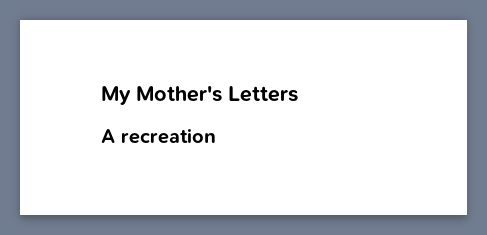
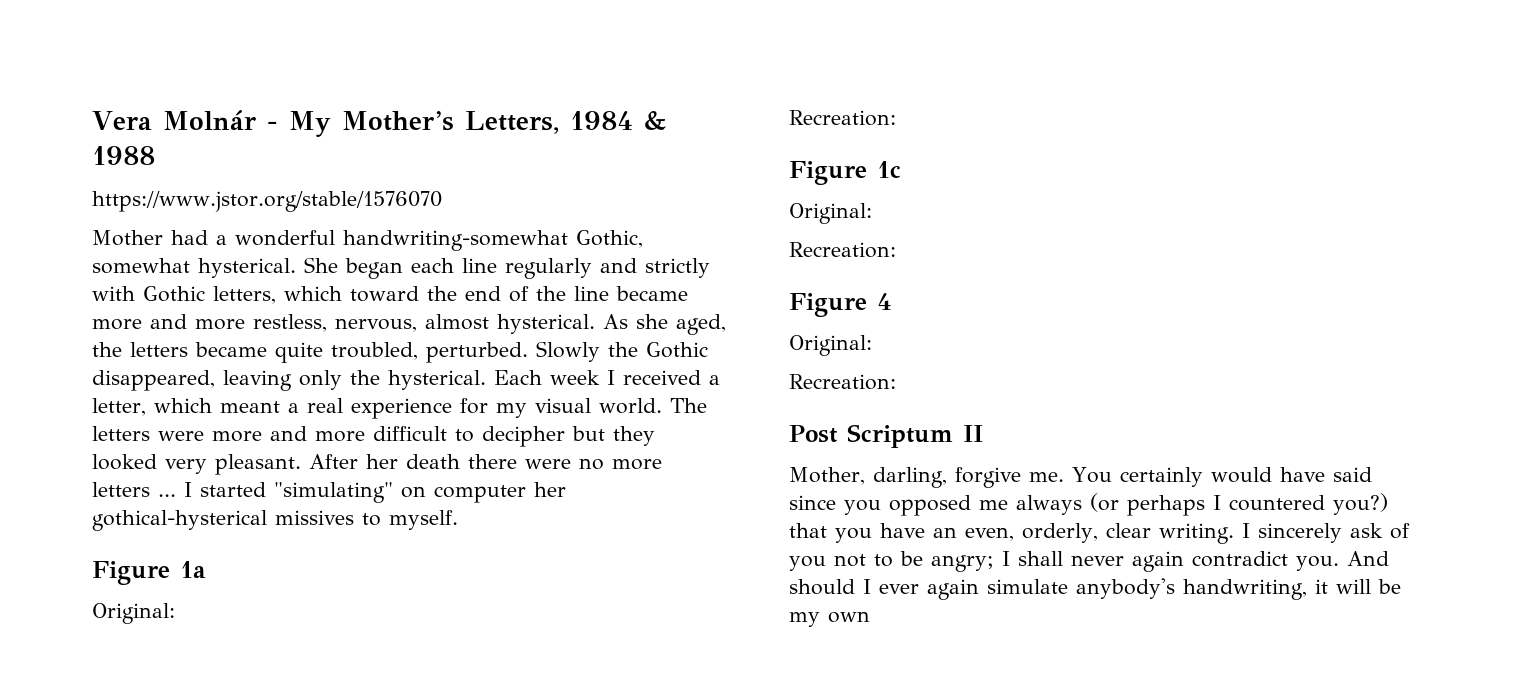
- My Mother's Letters
- A recreation
+ Vera Molnár - My Mother’s Letters, 1984 & 1988
+ https://www.jstor.org/stable/1576070
+ Mother had a wonderful handwriting-somewhat Gothic, somewhat hysterical. She began each line regularly and strictly with Gothic letters, which toward the end of the line became more and more restless, nervous, almost hysterical. As she aged, the letters became quite troubled, perturbed. Slowly the Gothic disappeared, leaving only the hysterical. Each week I received a letter, which meant a real experience for my visual world. The letters were more and more difficult to decipher but they looked very pleasant. After her death there were no more letters ... I started "simulating" on computer her gothical-hysterical missives to myself.
+ Figure 1a
+ Original:
+ Recreation:
+ Figure 1c
+ Original:
+ Recreation:
+ Figure 4
+ Original:
+ Recreation:
+ Post Scriptum II
+ Mother, darling, forgive me. You certainly would have said since you opposed me always (or perhaps I countered you?) that you have an even, orderly, clear writing. I sincerely ask of you not to be angry; I shall never again contradict you. And should I ever again simulate anybody's handwriting, it will be my own

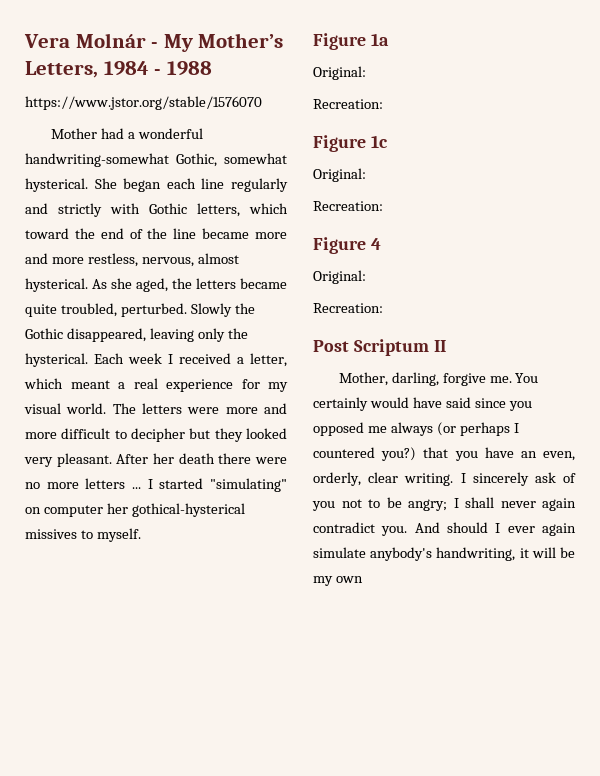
- Vera Molnár - My Mother’s Letters, 1984 & 1988
+ Vera Molnár - My Mother’s Letters, 1984 - 1988

